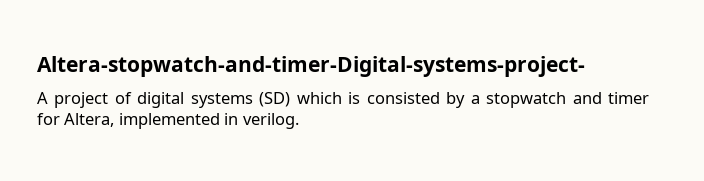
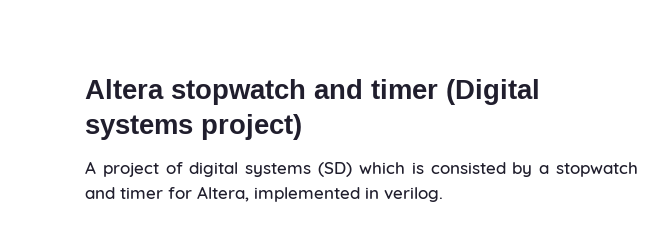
- Altera-stopwatch-and-timer-Digital-systems-project-
+ Altera stopwatch and timer (Digital systems project)

